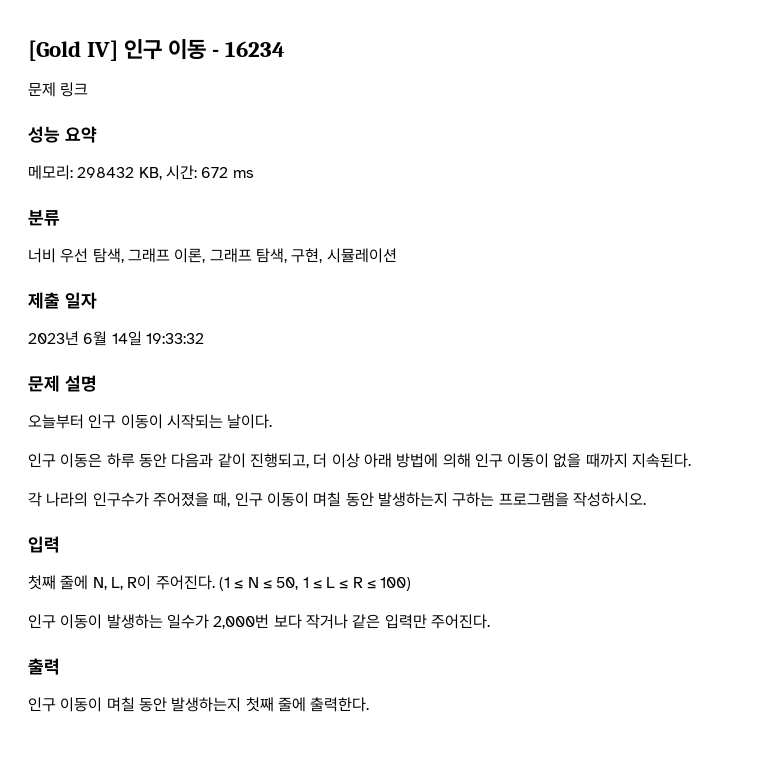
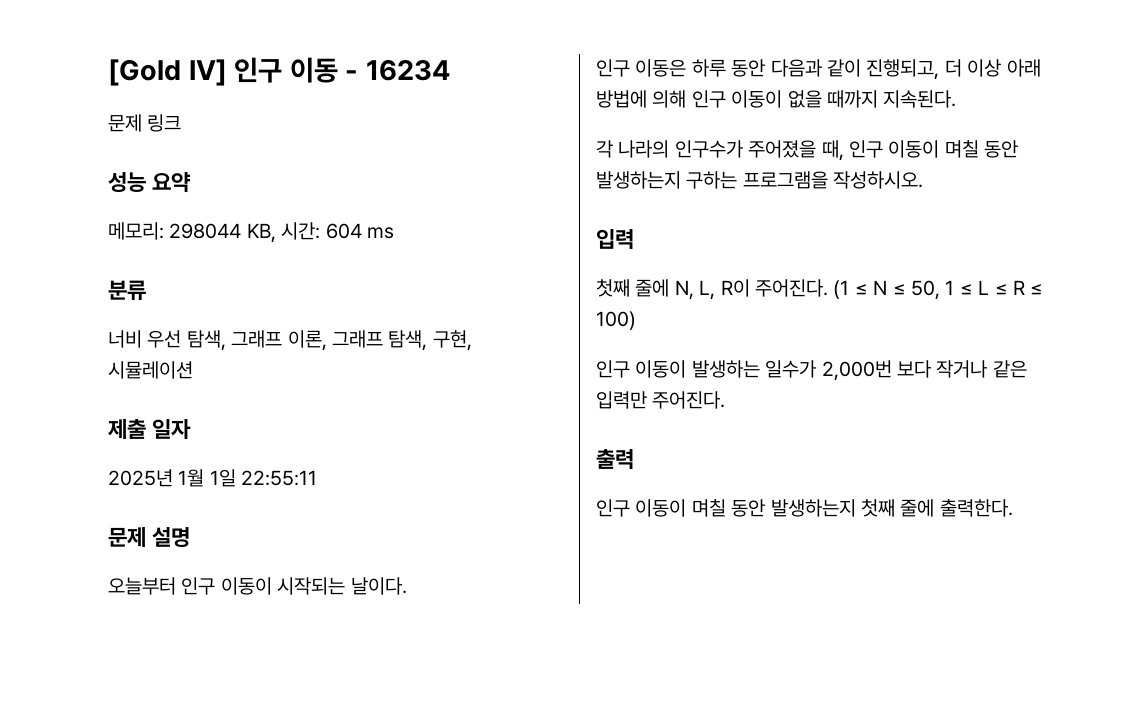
- 메모리: 298432 KB, 시간: 672 ms
+ 메모리: 298044 KB, 시간: 604 ms
- 2023년 6월 14일 19:33:32
+ 2025년 1월 1일 22:55:11

